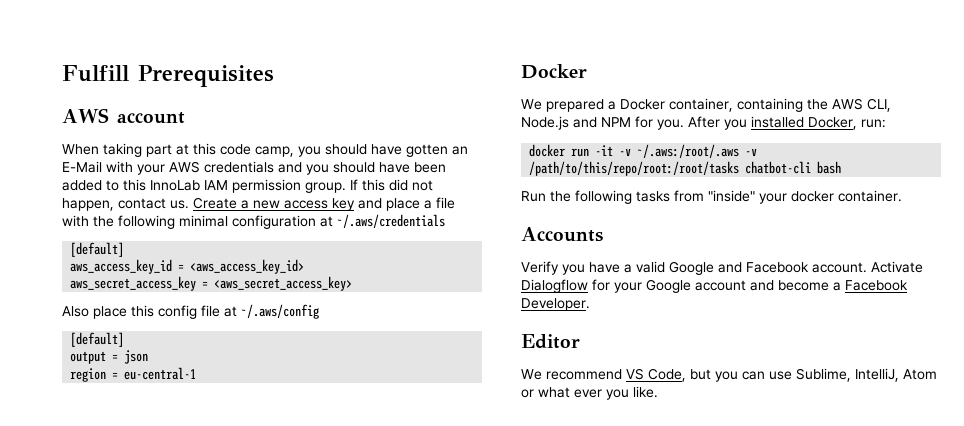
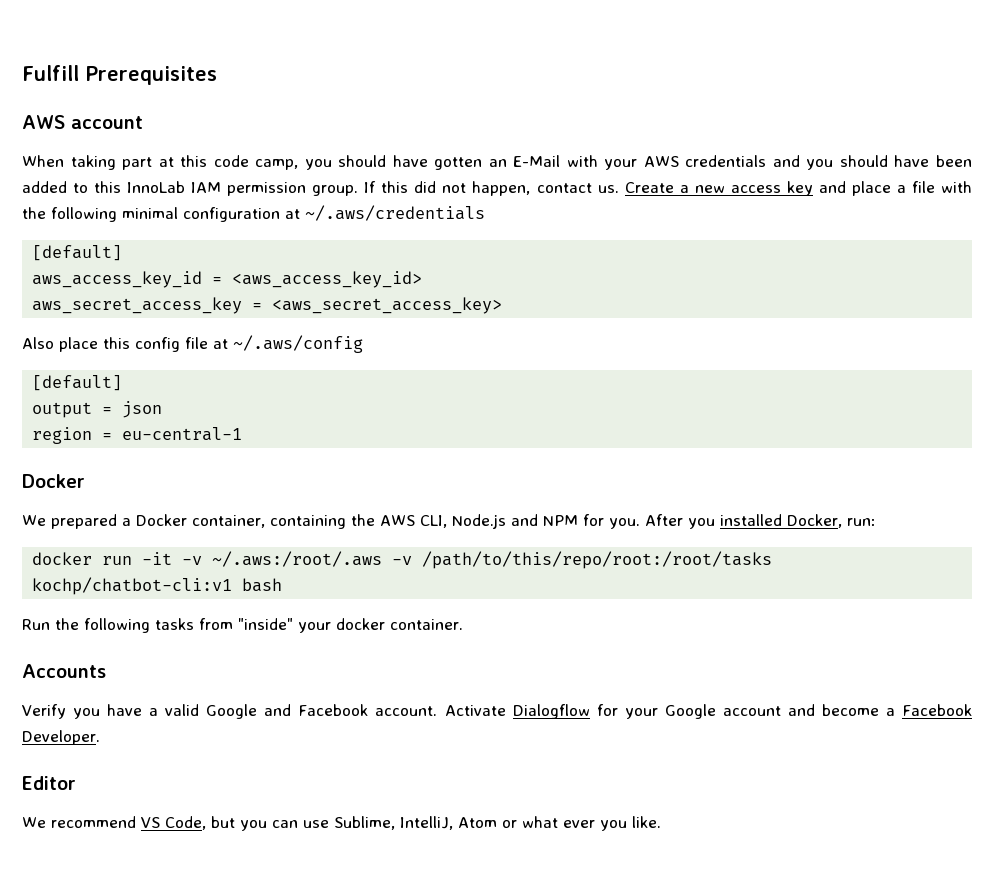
- docker run -it -v ~/.aws:/root/.aws -v /path/to/this/repo/root:/root/tasks chatbot-cli bash
+ docker run -it -v ~/.aws:/root/.aws -v /path/to/this/repo/root:/root/tasks kochp/chatbot-cli:v1 bash

